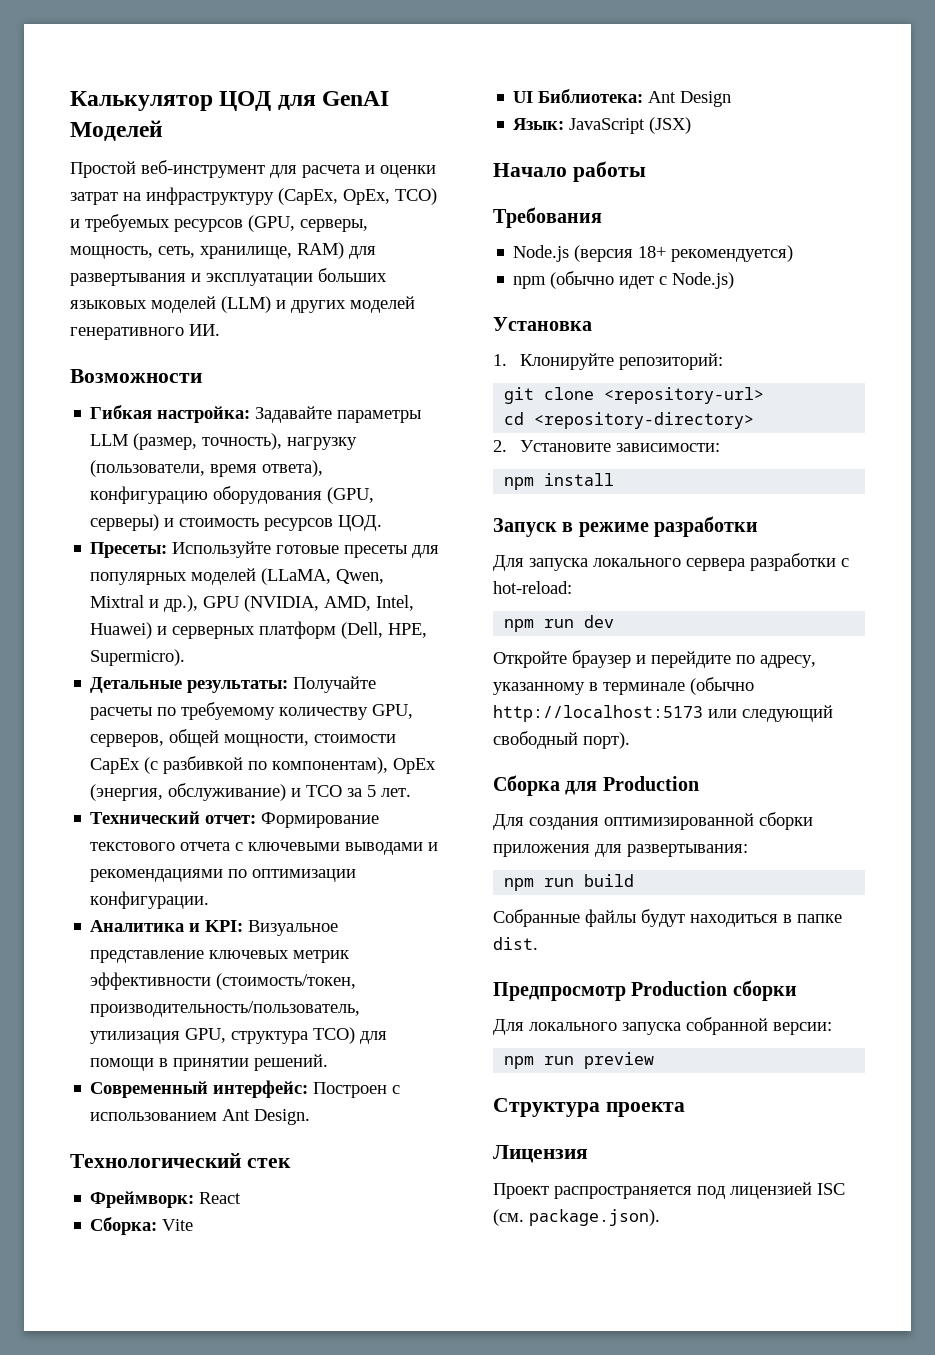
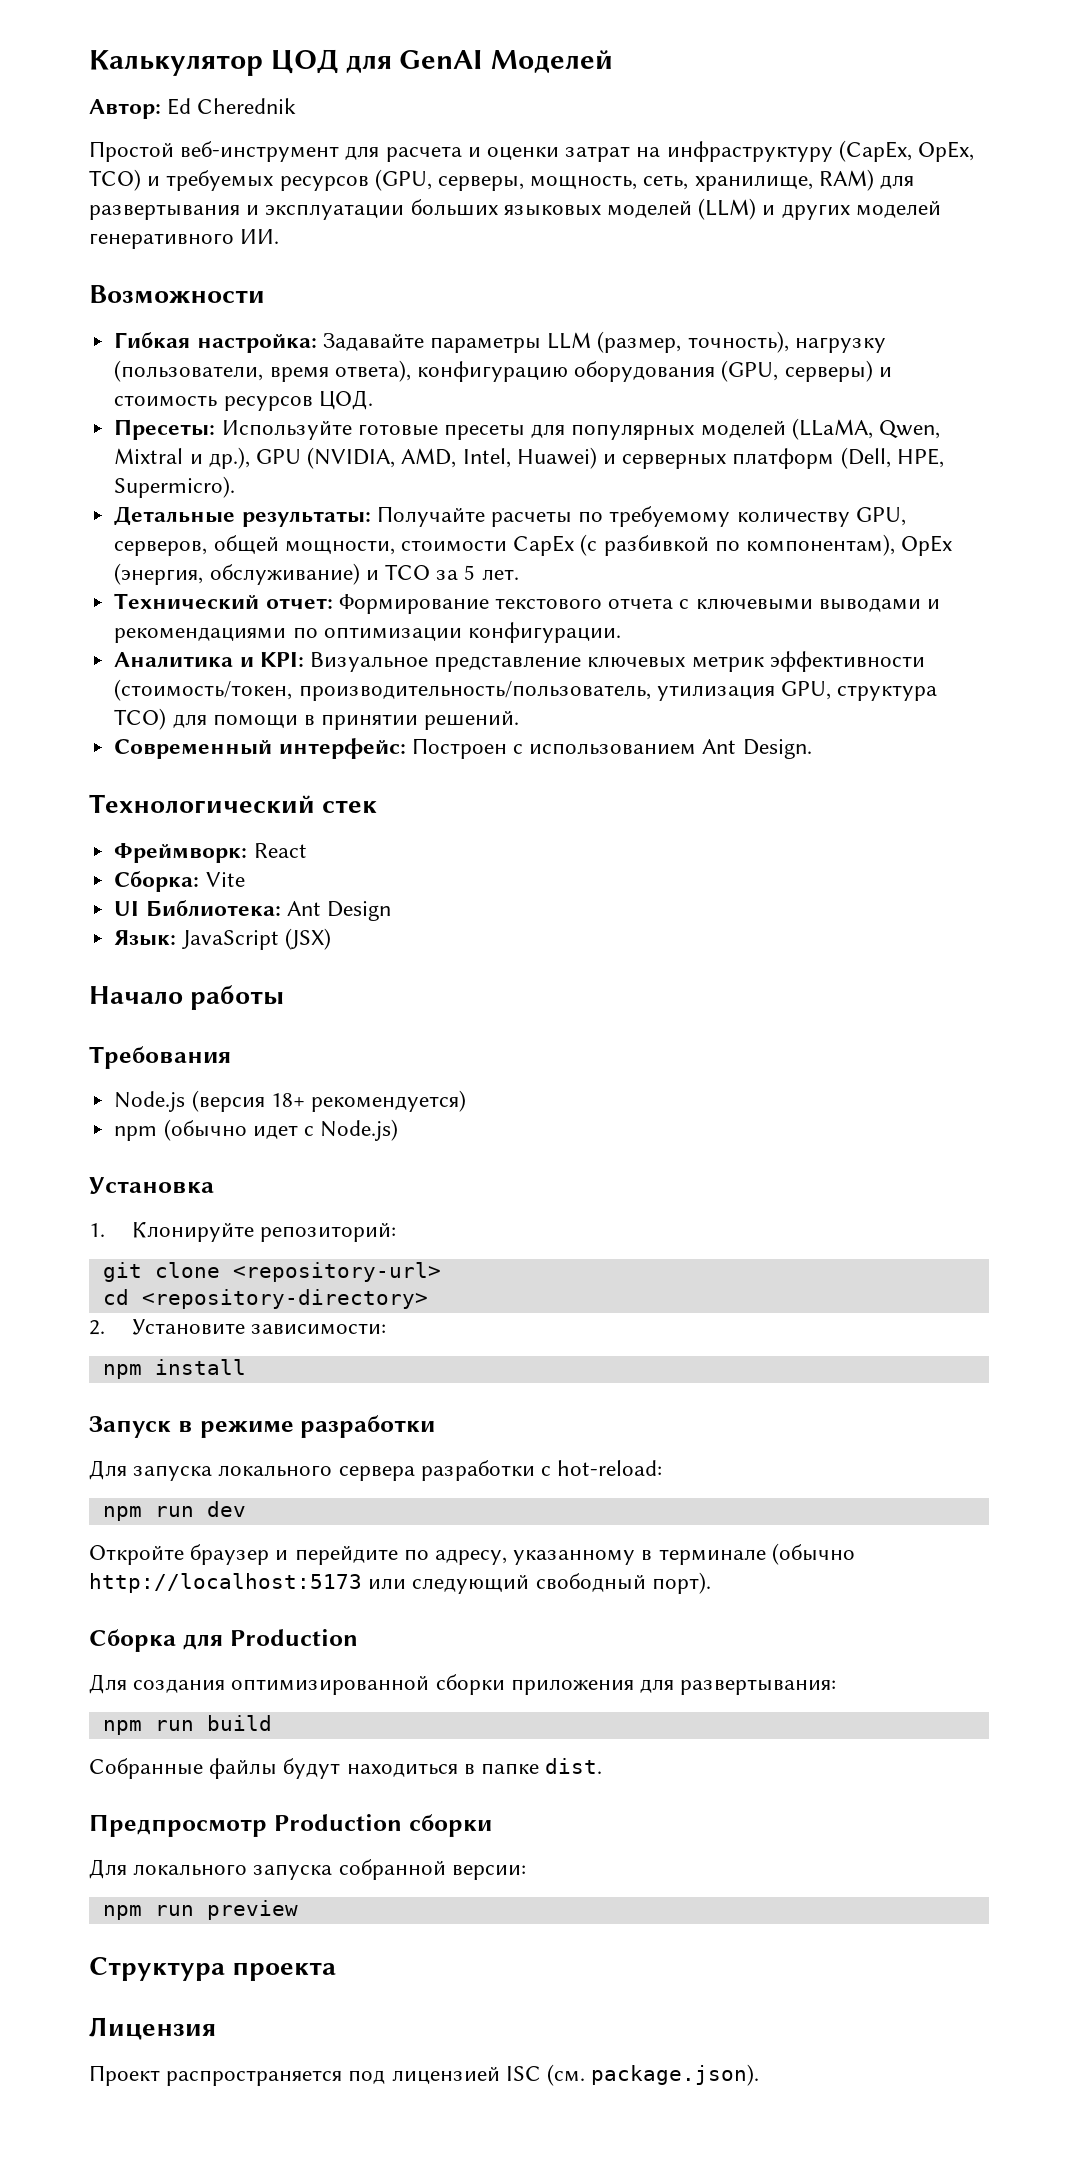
+ Автор: Ed Cherednik

